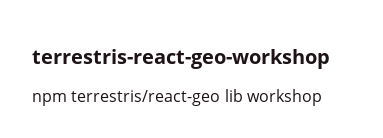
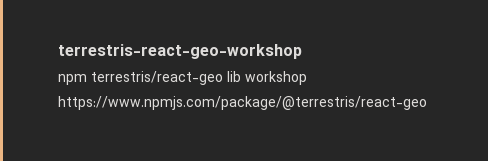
+ https://www.npmjs.com/package/@terrestris/react-geo

